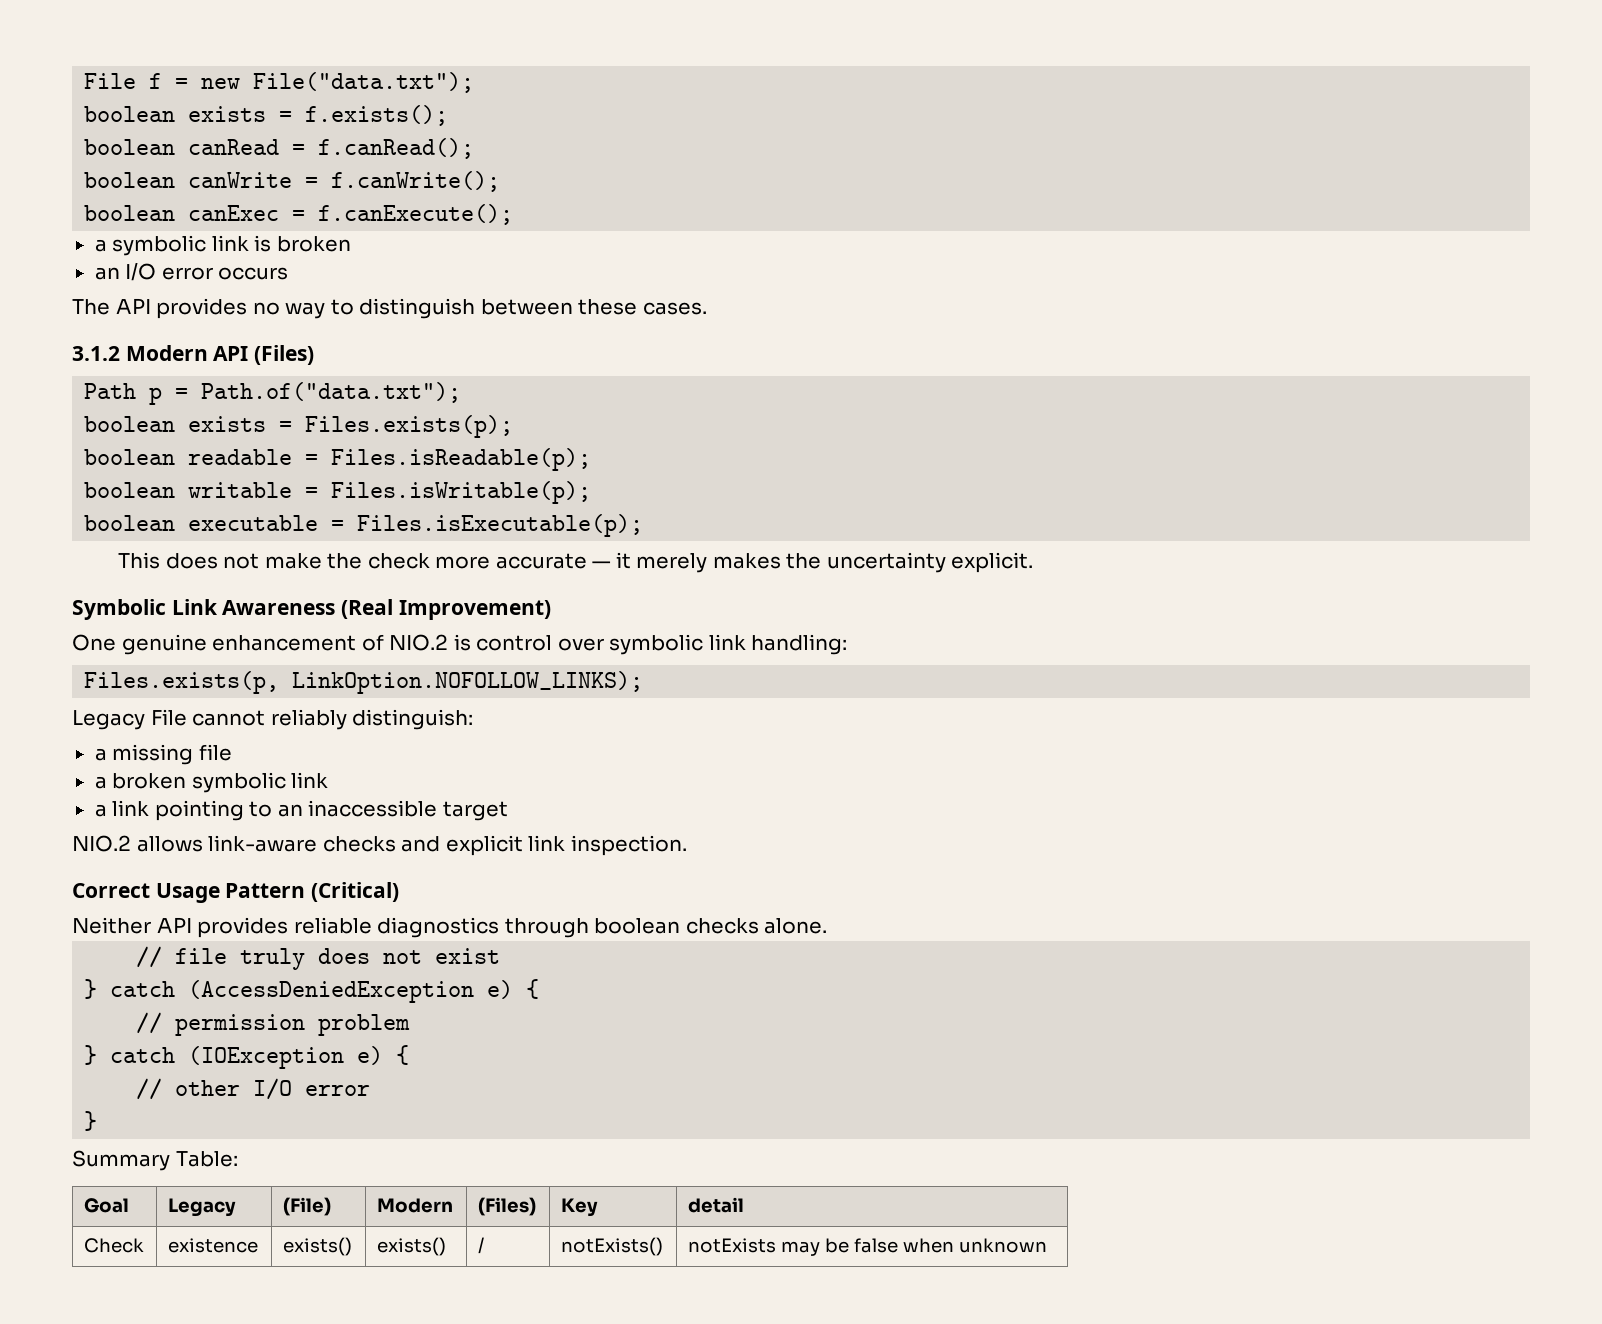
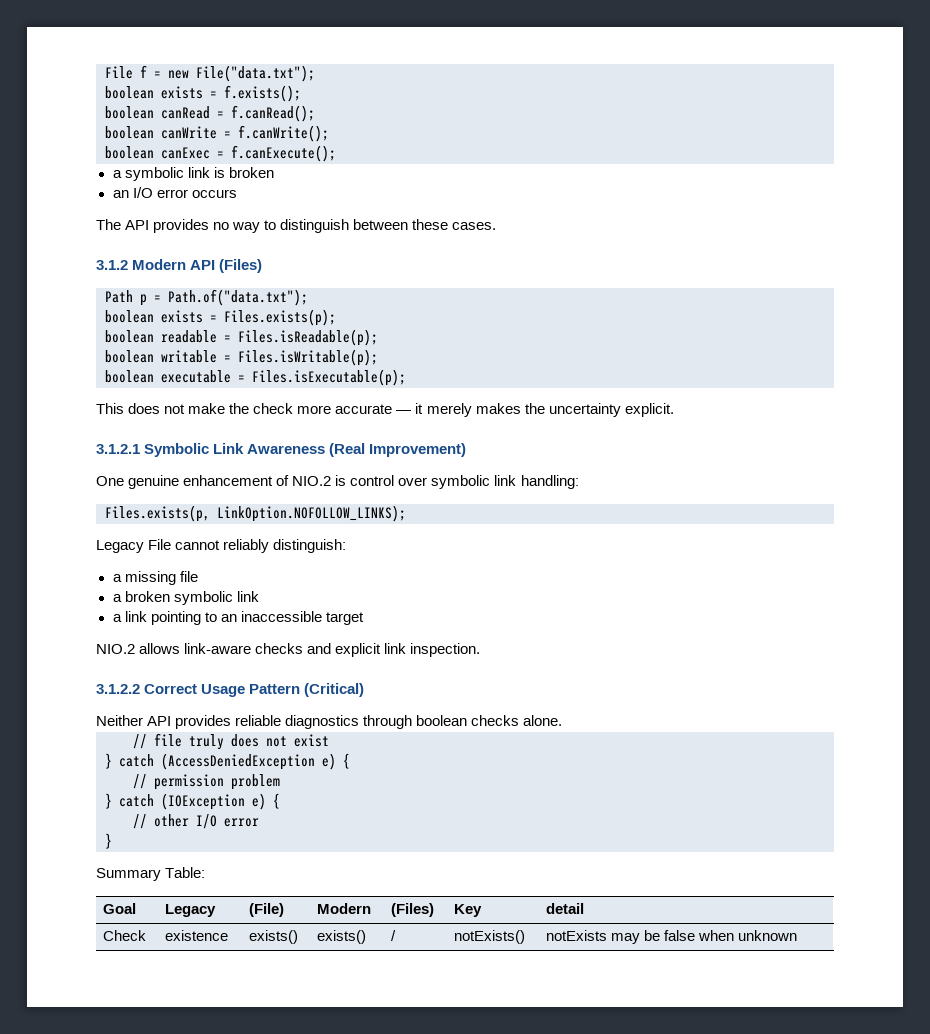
- Symbolic Link Awareness (Real Improvement)
+ 3.1.2.1 Symbolic Link Awareness (Real Improvement)
- Correct Usage Pattern (Critical)
+ 3.1.2.2 Correct Usage Pattern (Critical)

